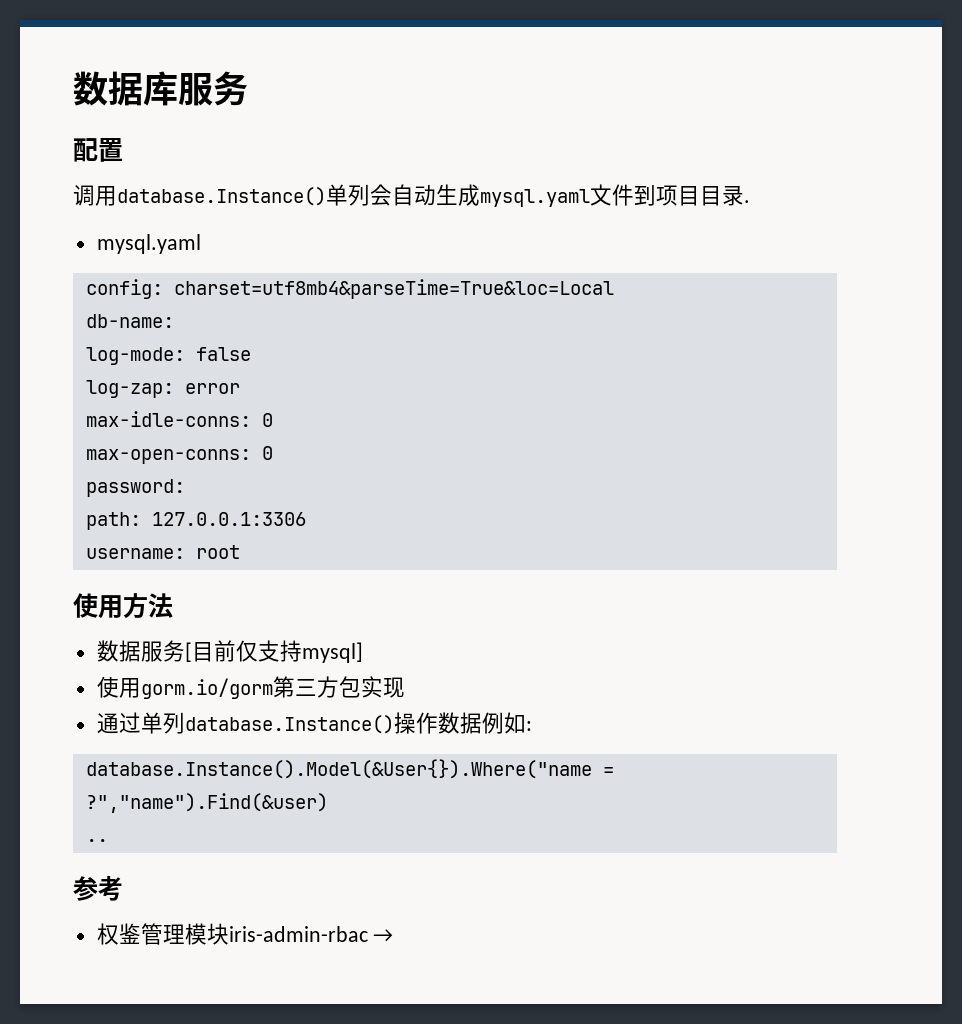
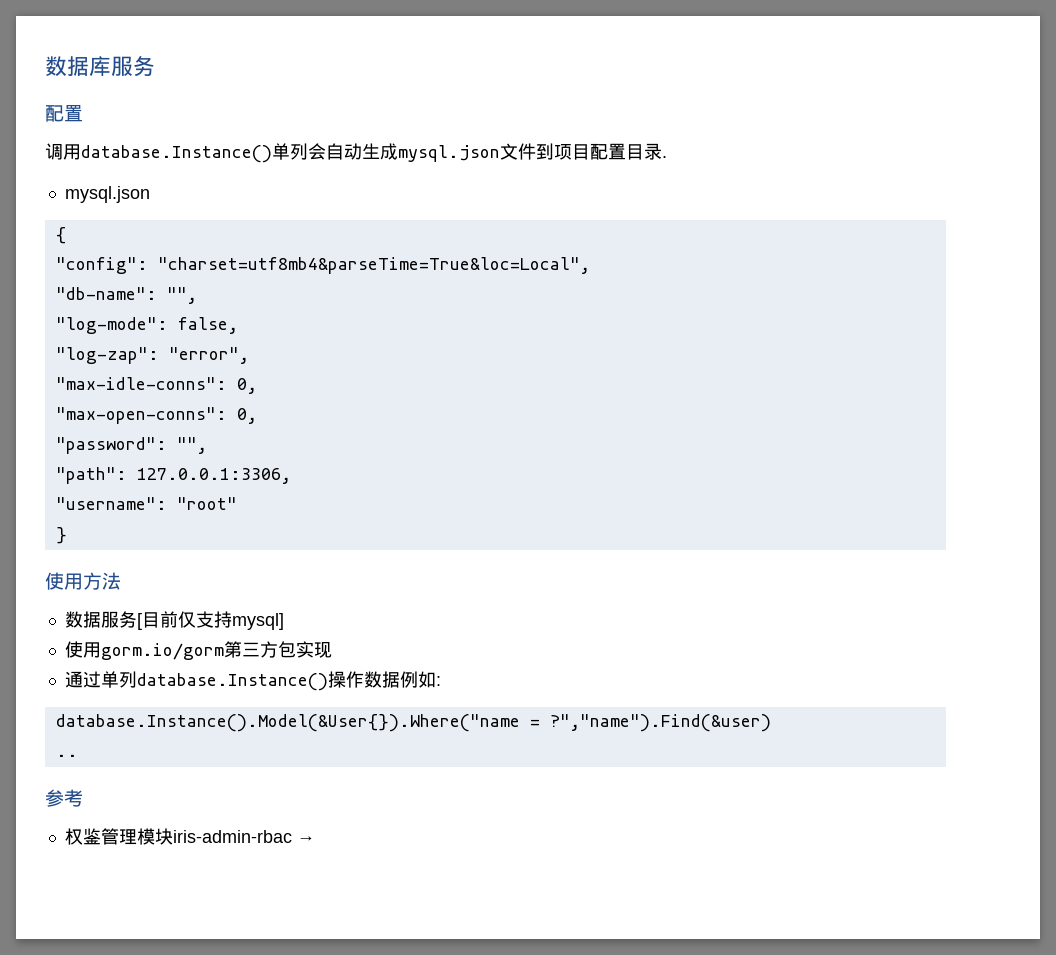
- 调用database.Instance()单列会自动生成mysql.yaml文件到项目目录.
- mysql.yaml
- config: charset=utf8mb4&parseTime=True&loc=Local
- db-name:
- log-mode: false
- log-zap: error
- max-idle-conns: 0
- max-open-conns: 0
- password:
- path: 127.0.0.1:3306
- username: root
+ 调用database.Instance()单列会自动生成mysql.json文件到项目配置目录.
+ mysql.json
+ {
+ "config": "charset=utf8mb4&parseTime=True&loc=Local",
+ "db-name": "",
+ "log-mode": false,
+ "log-zap": "error",
+ "max-idle-conns": 0,
+ "max-open-conns": 0,
+ "password": "",
+ "path": 127.0.0.1:3306,
+ "username": "root"
+ }

